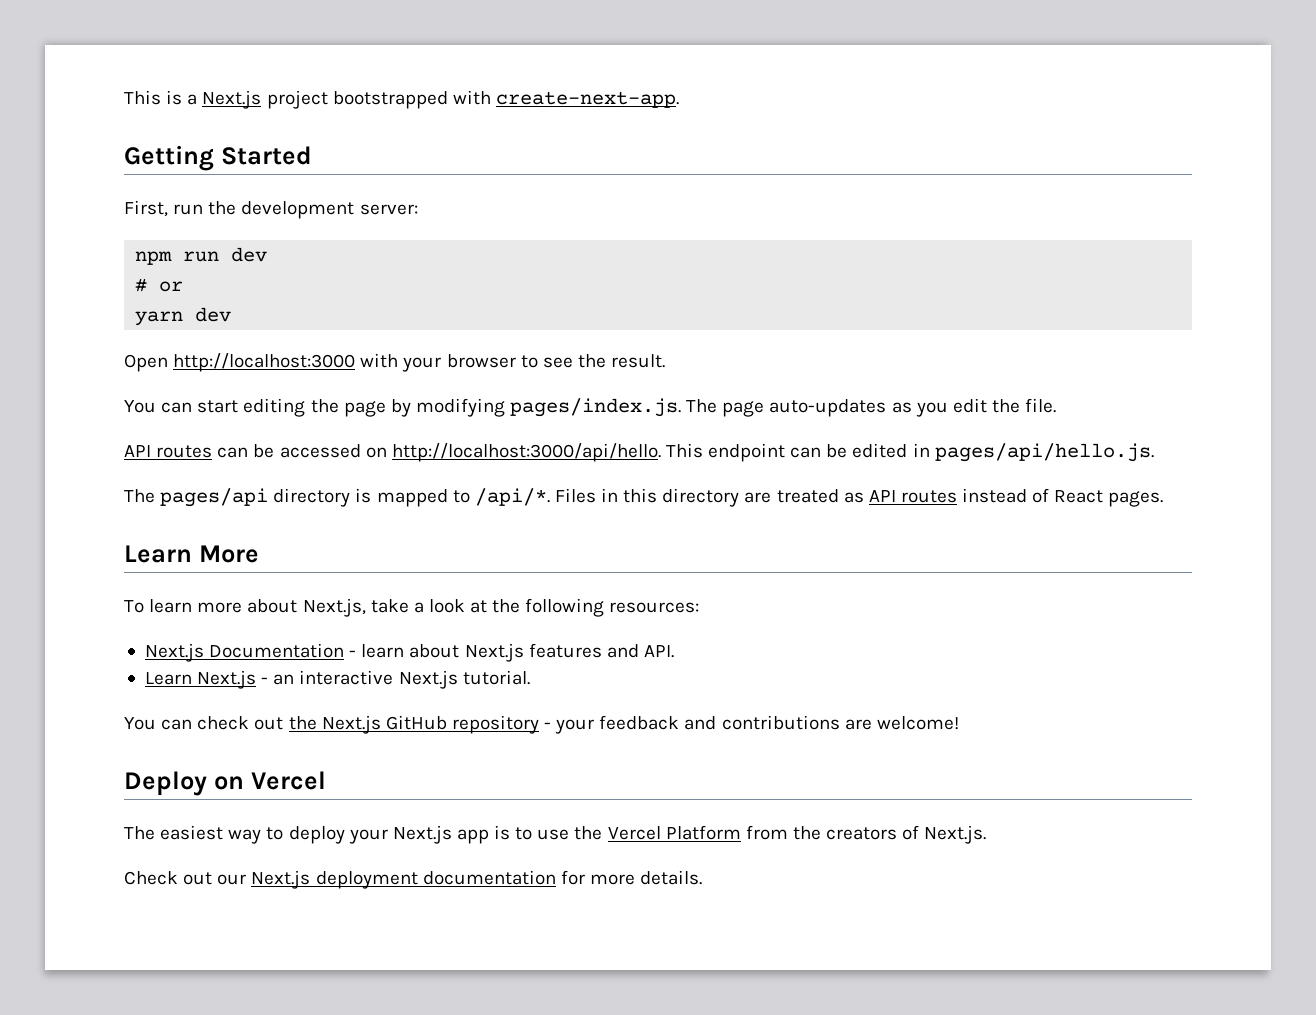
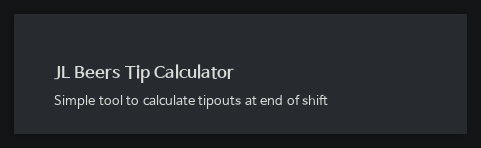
- This is a Next.js project bootstrapped with create-next-app.
- Getting Started
- First, run the development server:
- npm run dev
- # or
- yarn dev
- Open http://localhost:3000 with your browser to see the result.
- You can start editing the page by modifying pages/index.js. The page auto-updates as you edit the file.
- API routes can be accessed on http://localhost:3000/api/hello. This endpoint can be edited in pages/api/hello.js.
- The pages/api directory is mapped to /api/*. Files in this directory are treated as API routes instead of React pages.
- Learn More
- To learn more about Next.js, take a look at the following resources:
- Next.js Documentation - learn about Next.js features and API.
- Learn Next.js - an interactive Next.js tutorial.
- You can check out the Next.js GitHub repository - your feedback and contributions are welcome!
- Deploy on Vercel
- The easiest way to deploy your Next.js app is to use the Vercel Platform from the creators of Next.js.
- Check out our Next.js deployment documentation for more details.
+ JL Beers Tip Calculator
+ Simple tool to calculate tipouts at end of shift

